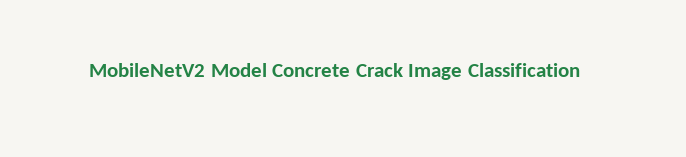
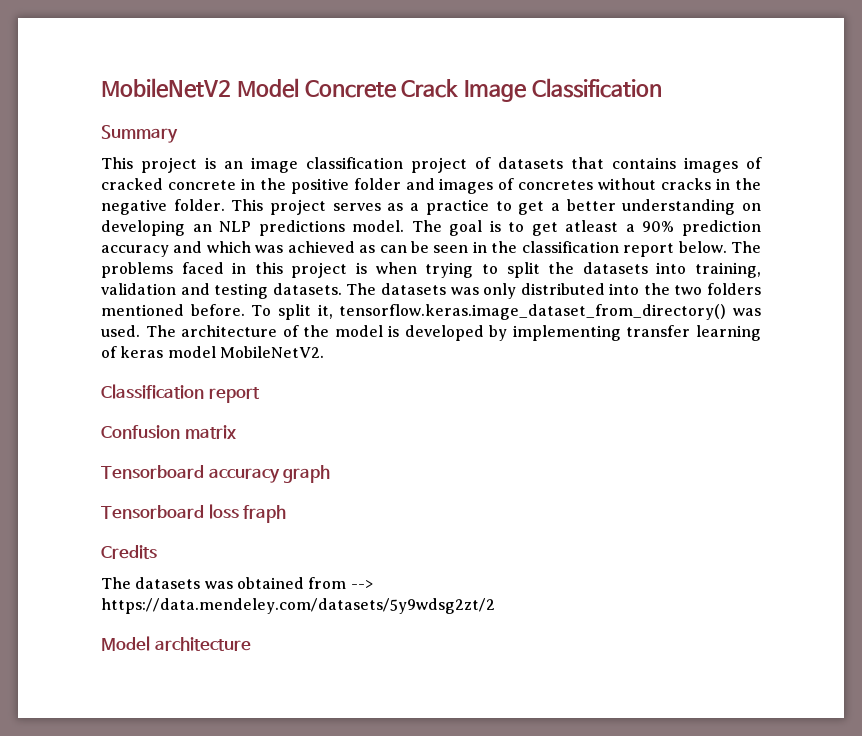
+ Summary
+ This project is an image classification project of datasets that contains images of cracked concrete in the positive folder and images of concretes without cracks in the negative folder. This project serves as a practice to get a better understanding on developing an NLP predictions model. The goal is to get atleast a 90% prediction accuracy and which was achieved as can be seen in the classification report below. The problems faced in this project is when trying to split the datasets into training, validation and testing datasets. The datasets was only distributed into the two folders mentioned before. To split it, tensorflow.keras.image_dataset_from_directory() was used. The architecture of the model is developed by implementing transfer learning of keras model MobileNetV2.
+ Classification report
+ Confusion matrix
+ Tensorboard accuracy graph
+ Tensorboard loss fraph
+ Credits
+ The datasets was obtained from --> https://data.mendeley.com/datasets/5y9wdsg2zt/2
+ Model architecture

